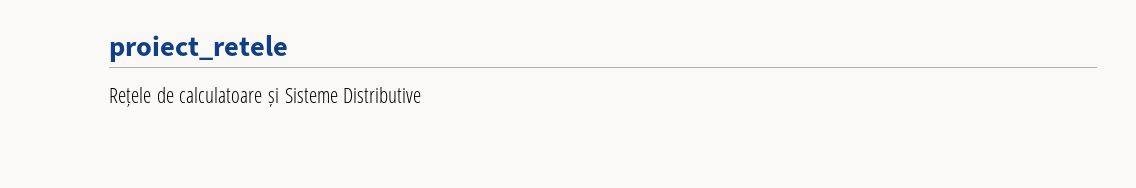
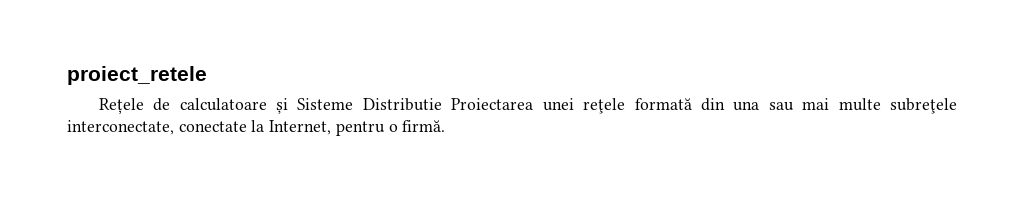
- Rețele de calculatoare și Sisteme Distributive
+ Rețele de calculatoare și Sisteme Distributie Proiectarea unei reţele formată din una sau mai multe subreţele interconectate, conectate la Internet, pentru o firmă.

